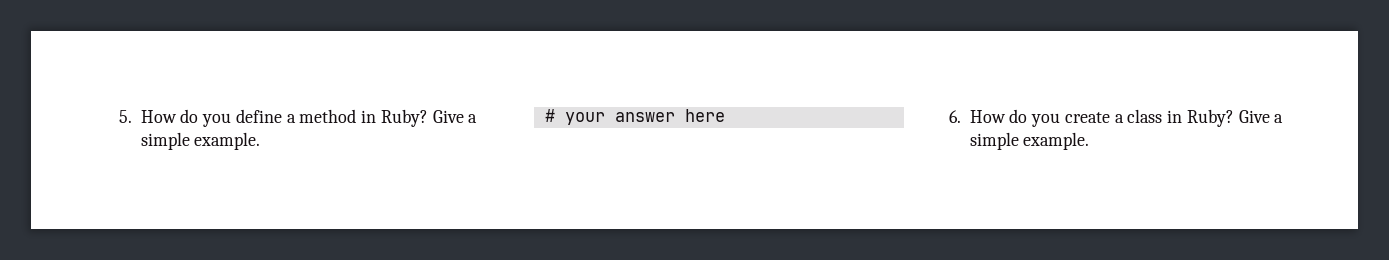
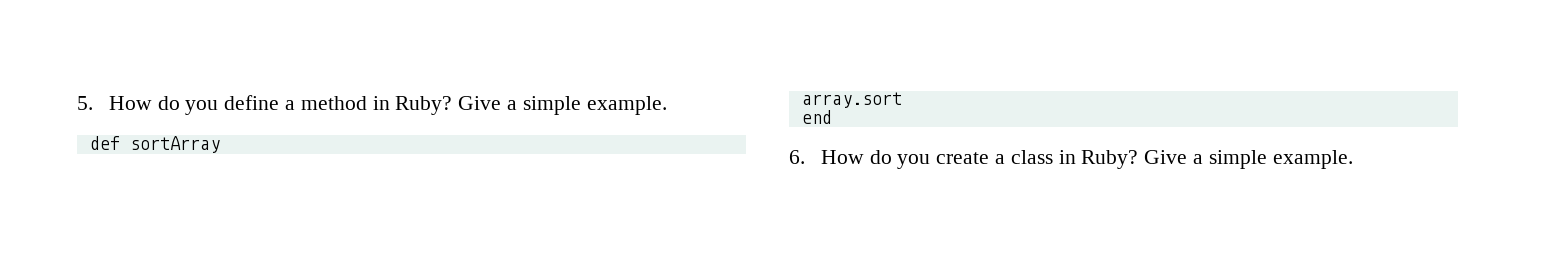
- # your answer here
+ def sortArray
+ array.sort
+ end

